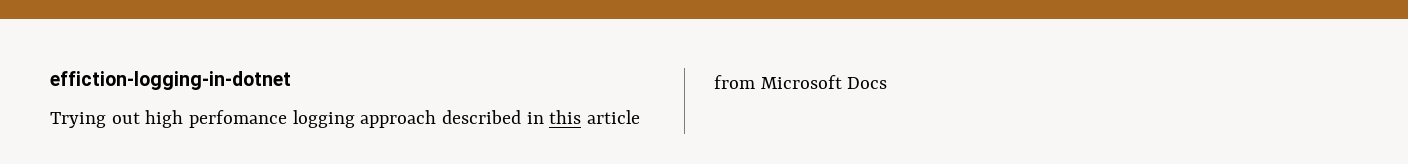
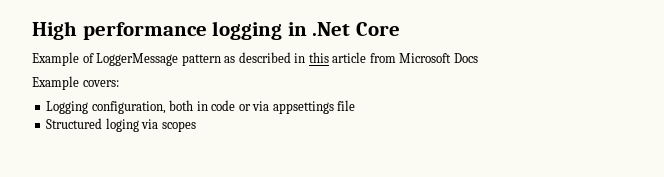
- effiction-logging-in-dotnet
- Trying out high perfomance logging approach described in this article from Microsoft Docs
+ High performance logging in .Net Core
+ Example of LoggerMessage pattern as described in this article from Microsoft Docs
+ Example covers:
+ Logging configuration, both in code or via appsettings file
+ Structured loging via scopes

